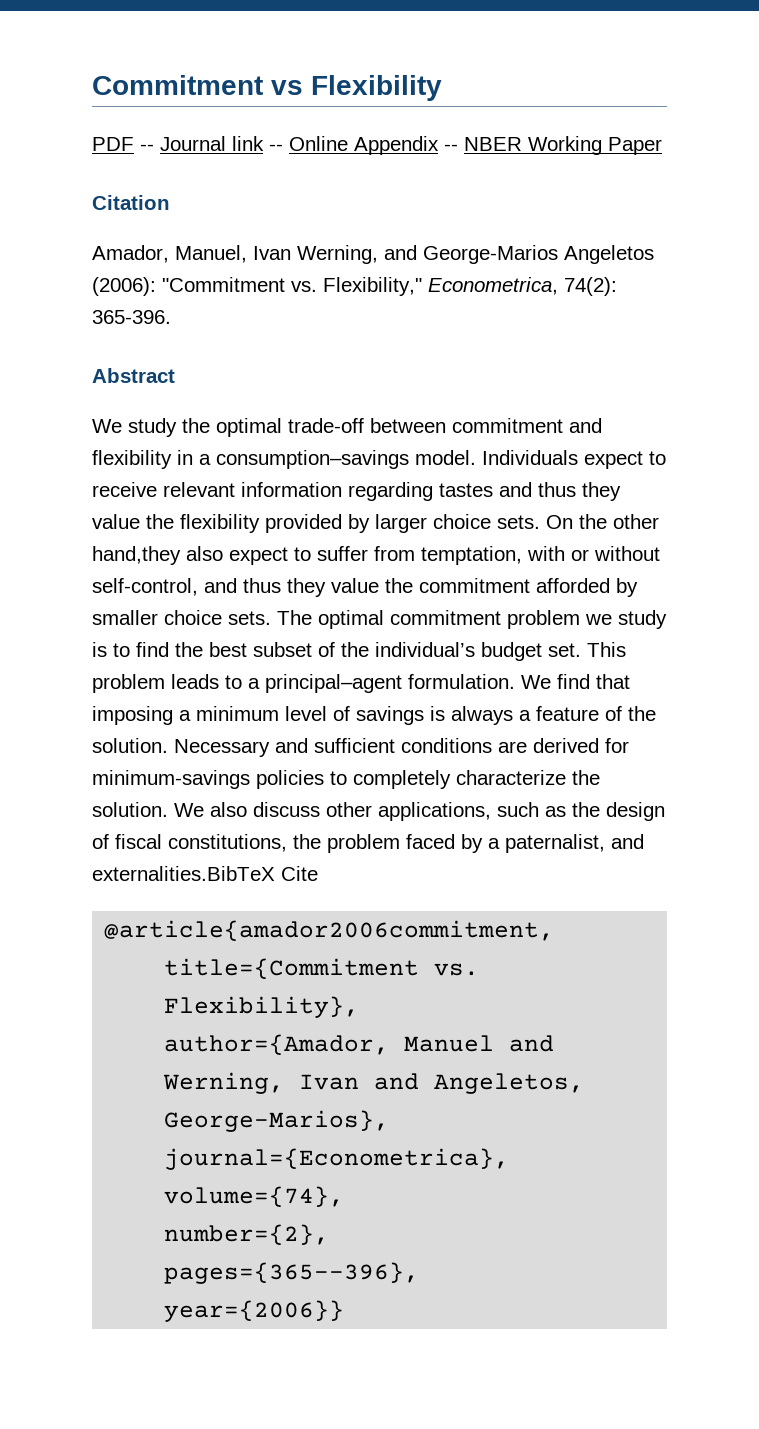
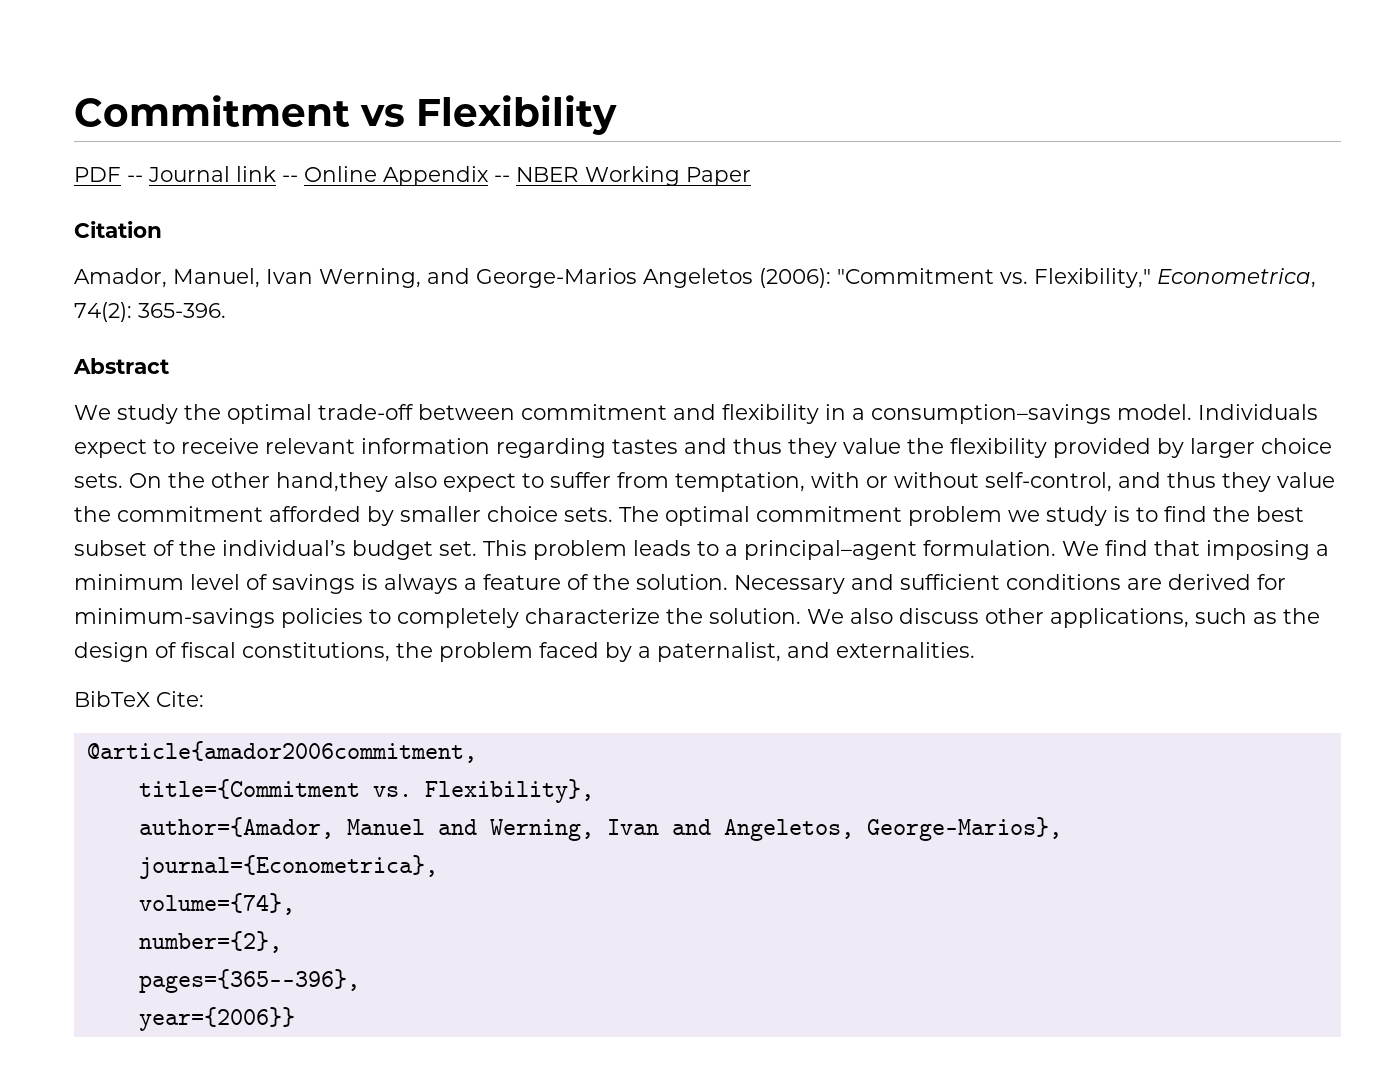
- We also discuss other applications, such as the design of fiscal constitutions, the problem faced by a paternalist, and externalities.BibTeX Cite
+ We also discuss other applications, such as the design of fiscal constitutions, the problem faced by a paternalist, and externalities.
+ BibTeX Cite:

